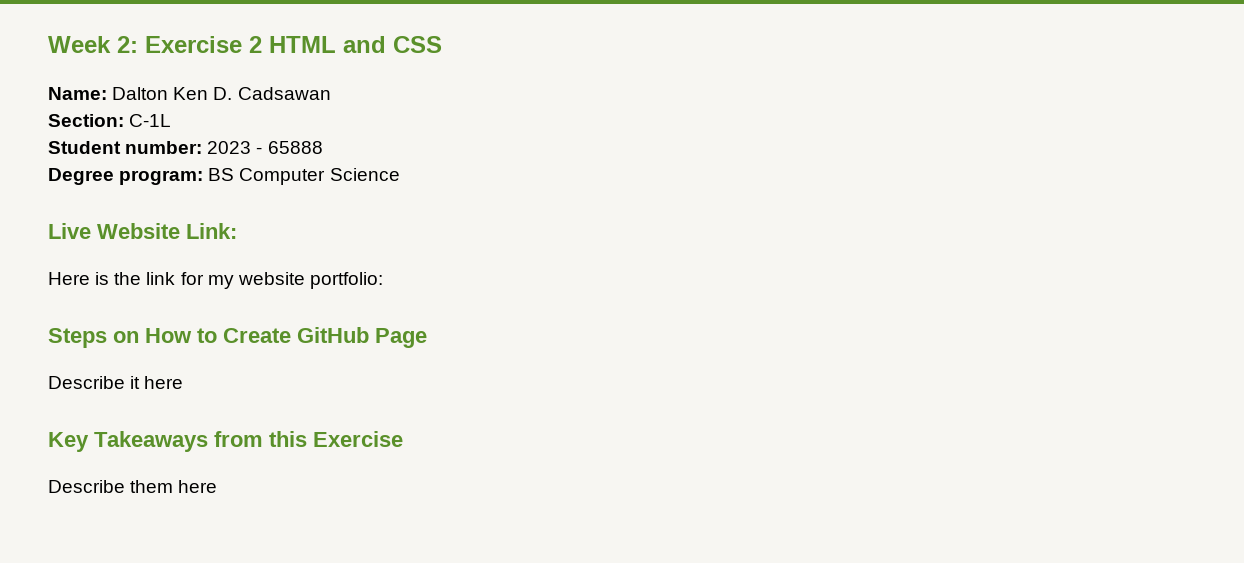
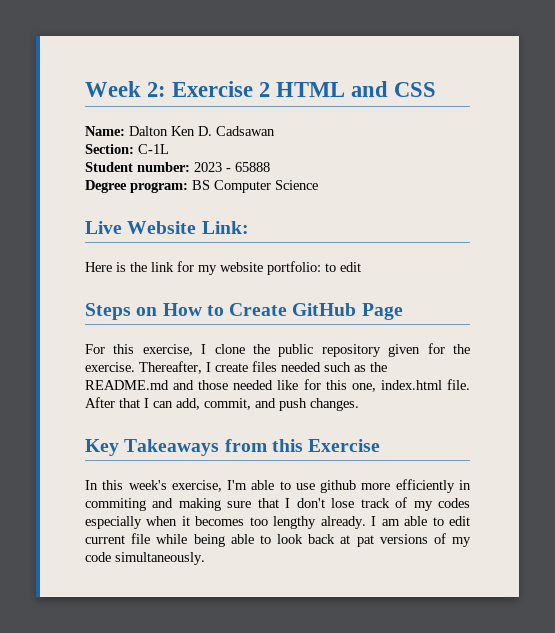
- Here is the link for my website portfolio:
+ Here is the link for my website portfolio: to edit
- Describe it here
+ For this exercise, I clone the public repository given for the exercise. Thereafter, I create files needed such as the README.md and those needed like for this one, index.html file. After that I can add, commit, and push changes.
- Describe them here
+ In this week's exercise, I'm able to use github more efficiently in commiting and making sure that I don't lose track of my codes especially when it becomes too lengthy already. I am able to edit current file while being able to look back at pat versions of my code simultaneously.

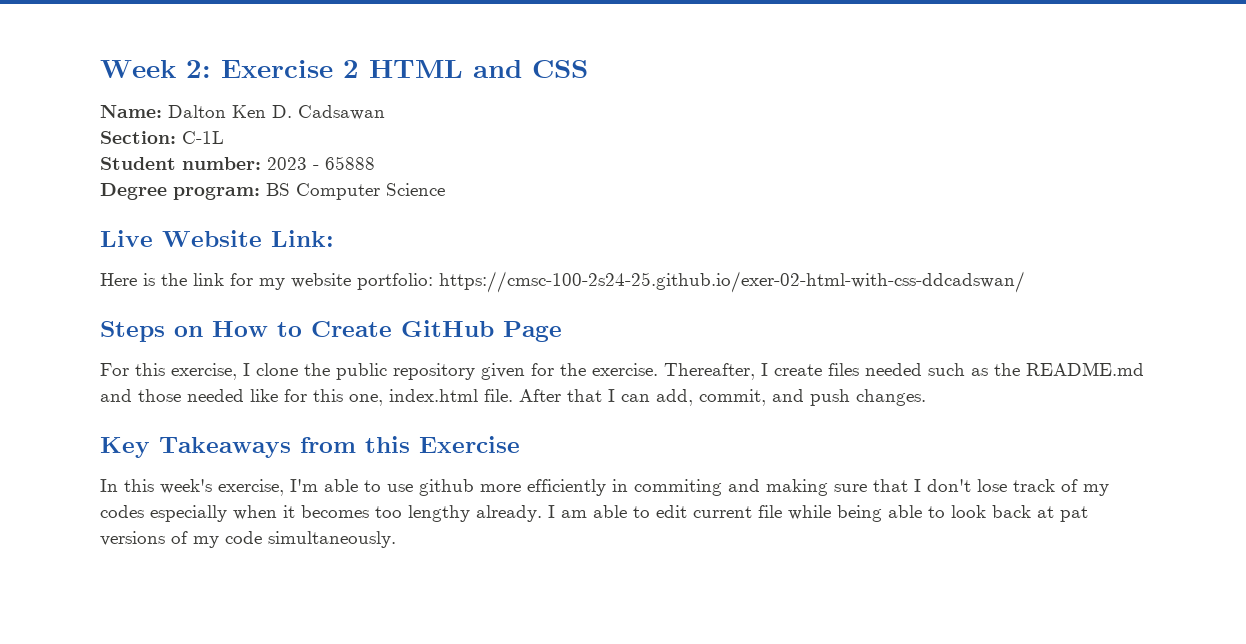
- Here is the link for my website portfolio: to edit
+ Here is the link for my website portfolio: https://cmsc-100-2s24-25.github.io/exer-02-html-with-css-ddcadswan/

